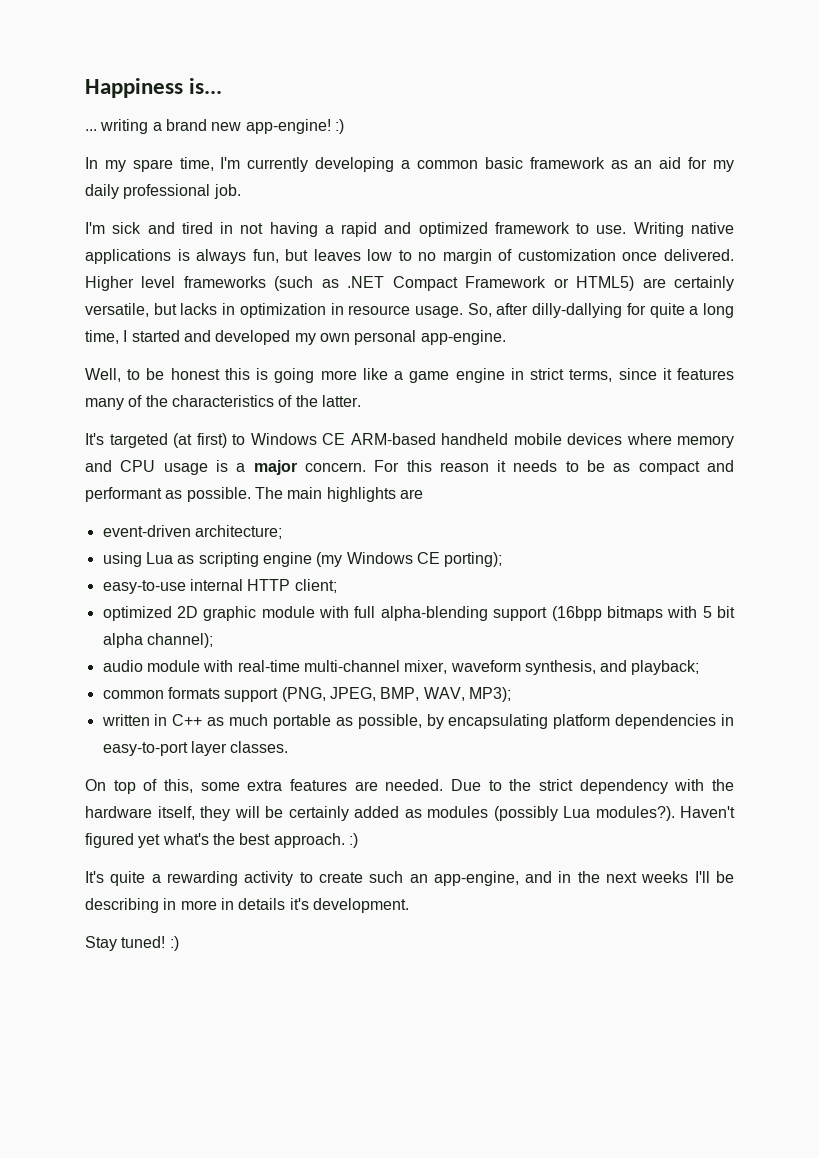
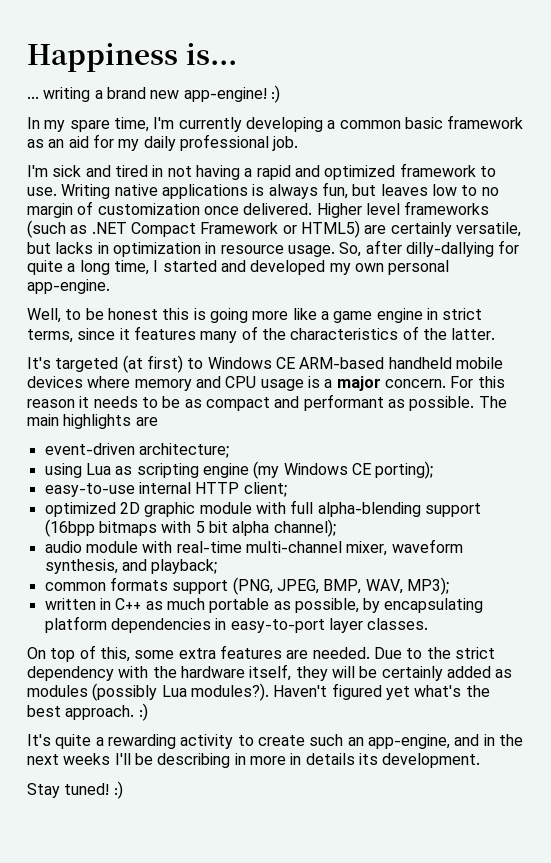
- It's quite a rewarding activity to create such an app-engine, and in the next weeks I'll be describing in more in details it's development.
+ It's quite a rewarding activity to create such an app-engine, and in the next weeks I'll be describing in more in details its development.

